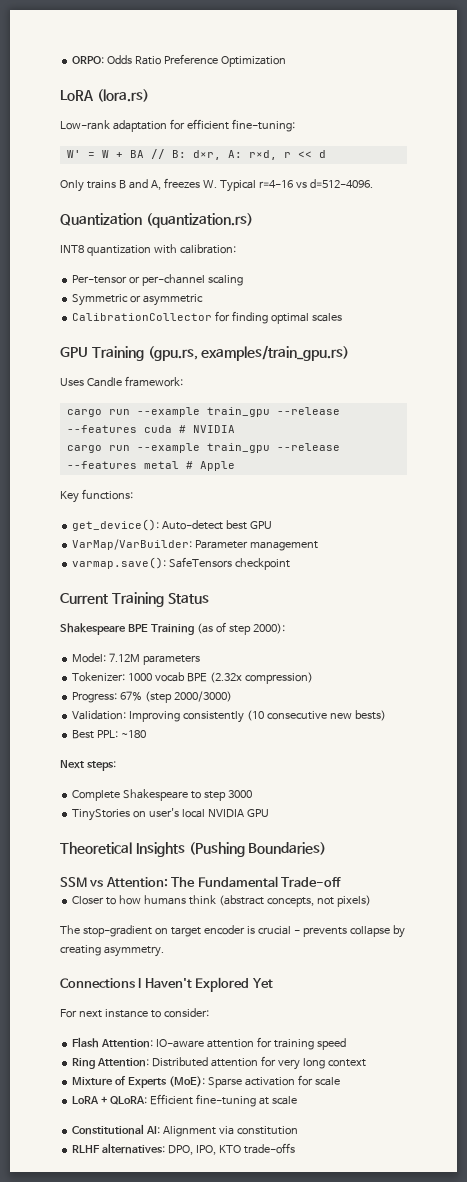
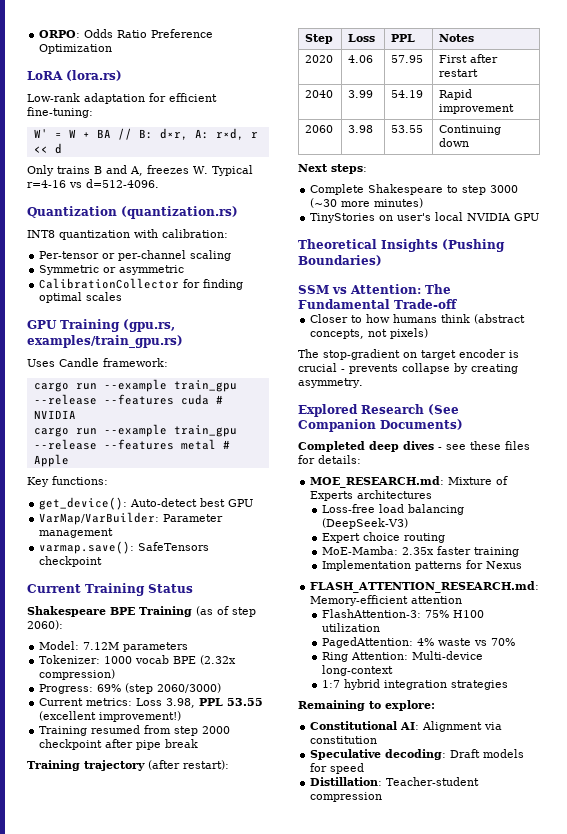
- Shakespeare BPE Training (as of step 2000):
+ Shakespeare BPE Training (as of step 2060):
- Progress: 67% (step 2000/3000)
- Validation: Improving consistently (10 consecutive new bests)
- Best PPL: ~180
+ Progress: 69% (step 2060/3000)
+ Current metrics: Loss 3.98, PPL 53.55 (excellent improvement!)
+ Training resumed from step 2000 checkpoint after pipe break
+ Training trajectory (after restart):
+ Step | Loss | PPL | Notes
+ 2020 | 4.06 | 57.95 | First after restart
+ 2040 | 3.99 | 54.19 | Rapid improvement
+ 2060 | 3.98 | 53.55 | Continuing down
- Complete Shakespeare to step 3000
+ Complete Shakespeare to step 3000 (~30 more minutes)
- Connections I Haven't Explored Yet
- For next instance to consider:
- Flash Attention: IO-aware attention for training speed
- Ring Attention: Distributed attention for very long context
- Mixture of Experts (MoE): Sparse activation for scale
- LoRA + QLoRA: Efficient fine-tuning at scale
+ Explored Research (See Companion Documents)
+ Completed deep dives - see these files for details:
+ MOE_RESEARCH.md: Mixture of Experts architectures
+ Loss-free load balancing (DeepSeek-V3)
+ Expert choice routing
+ MoE-Mamba: 2.35x faster training
+ Implementation patterns for Nexus
+ FLASH_ATTENTION_RESEARCH.md: Memory-efficient attention
+ FlashAttention-3: 75% H100 utilization
+ PagedAttention: 4% waste vs 70%
+ Ring Attention: Multi-device long-context
+ 1:7 hybrid integration strategies
+ Remaining to explore:
- RLHF alternatives: DPO, IPO, KTO trade-offs
+ Speculative decoding: Draft models for speed
+ Distillation: Teacher-student compression

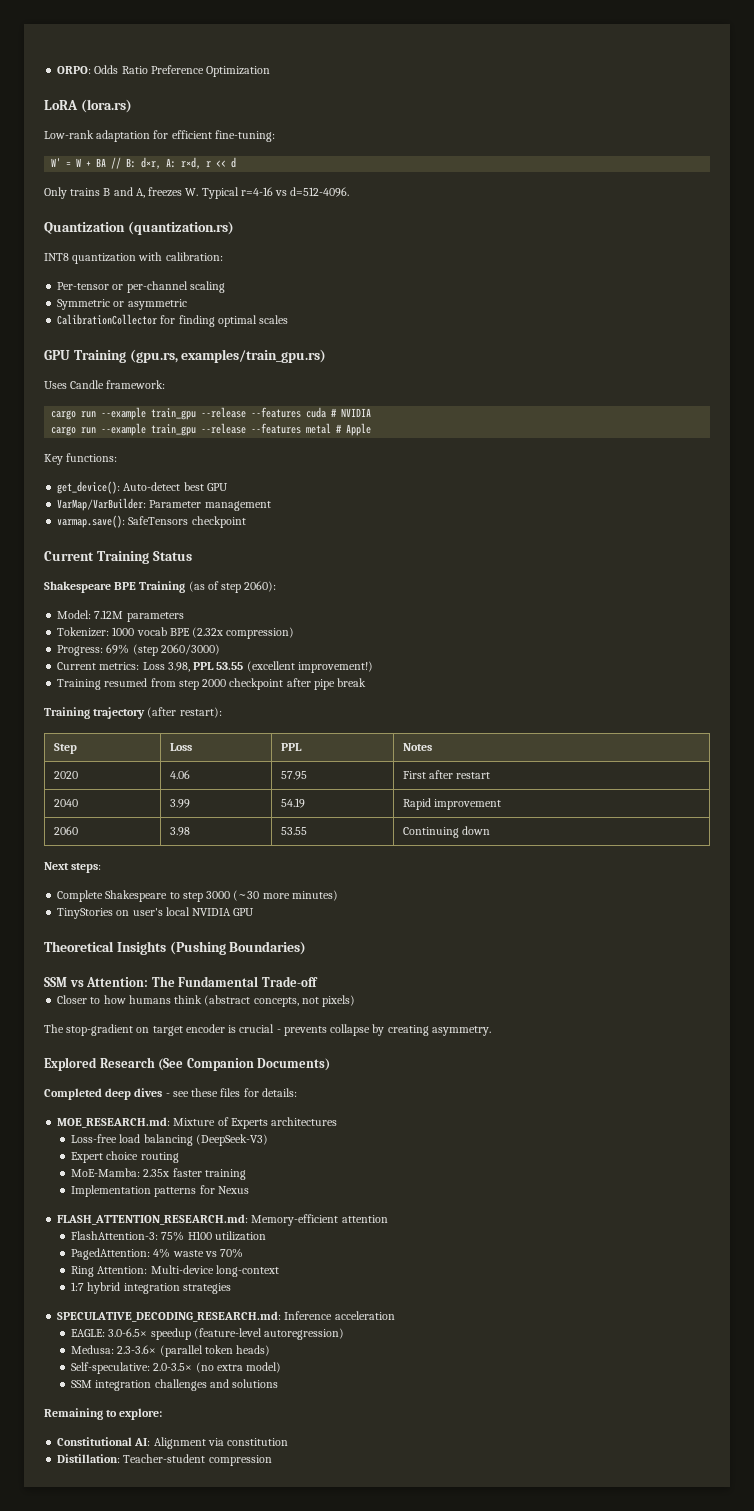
+ SPECULATIVE_DECODING_RESEARCH.md: Inference acceleration
+ EAGLE: 3.0-6.5× speedup (feature-level autoregression)
+ Medusa: 2.3-3.6× (parallel token heads)
+ Self-speculative: 2.0-3.5× (no extra model)
+ SSM integration challenges and solutions
- Speculative decoding: Draft models for speed

